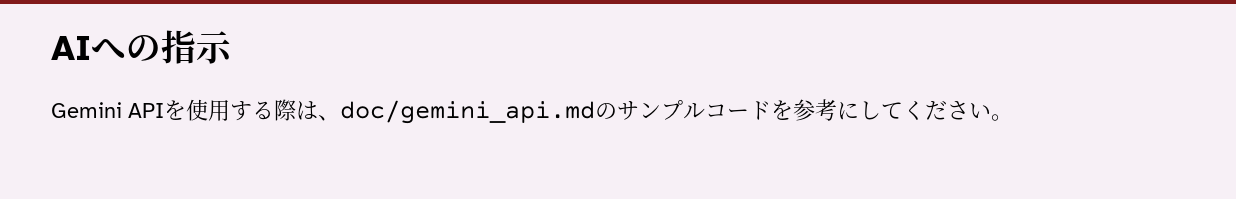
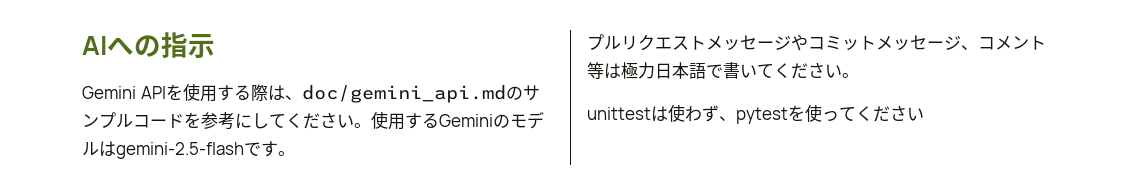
+ 使用するGeminiのモデルはgemini-2.5-flashです。
+ プルリクエストメッセージやコミットメッセージ、コメント等は極力日本語で書いてください。
+ unittestは使わず、pytestを使ってください

